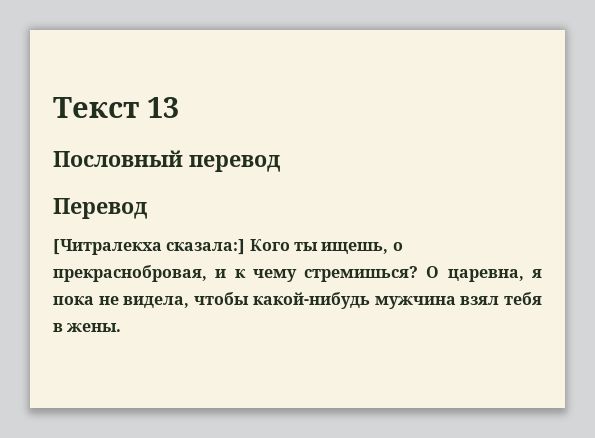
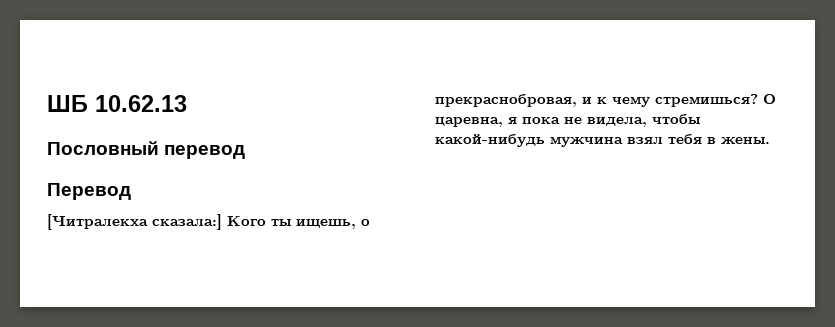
- Текст 13
+ ШБ 10.62.13

